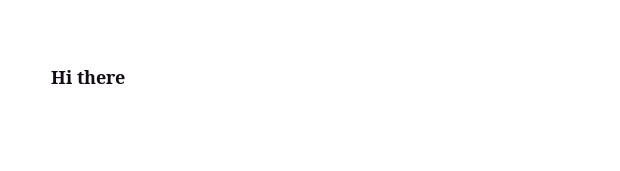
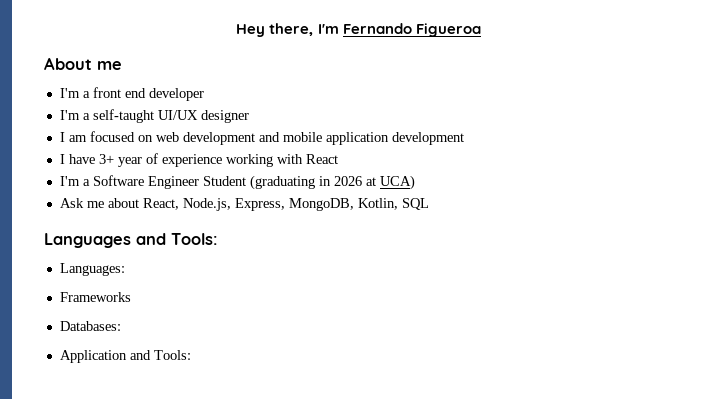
- Hi there
+ Hey there, I'm Fernando Figueroa
+ About me
+ I'm a front end developer
+ I'm a self-taught UI/UX designer
+ I am focused on web development and mobile application development
+ I have 3+ year of experience working with React
+ I'm a Software Engineer Student (graduating in 2026 at UCA)
+ Ask me about React, Node.js, Express, MongoDB, Kotlin, SQL
+ Languages and Tools:
+ Languages:
+ Frameworks
+ Databases:
+ Application and Tools:

